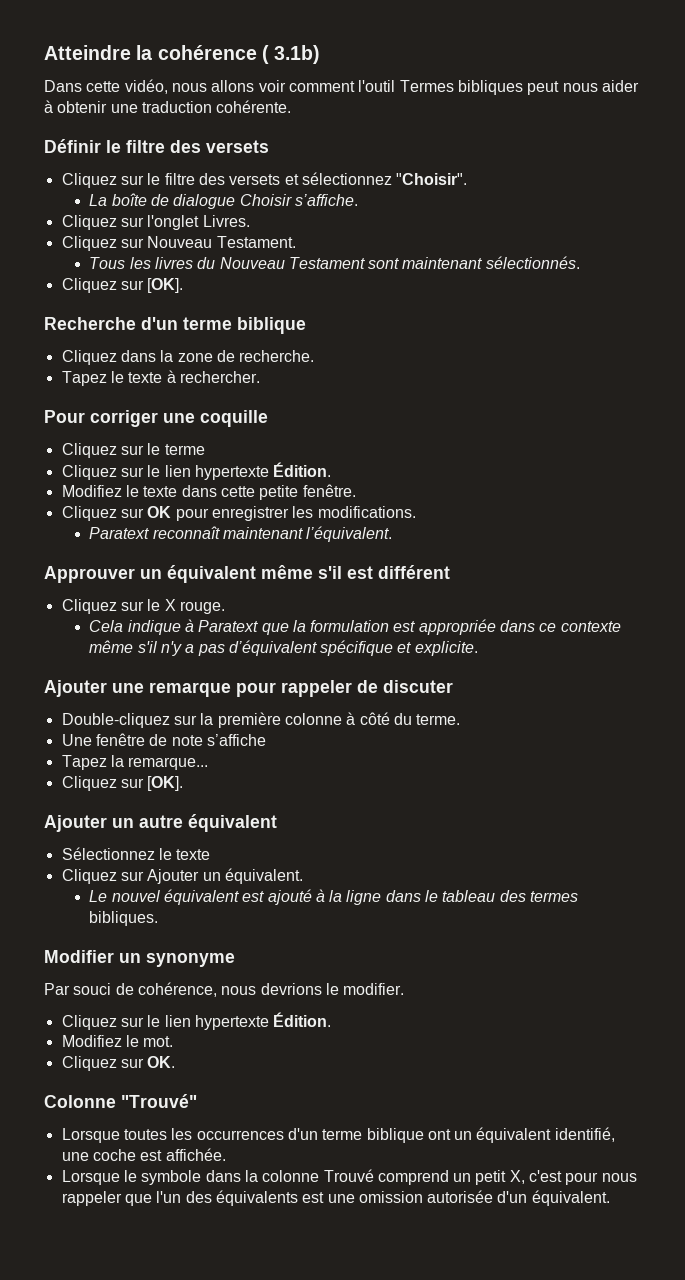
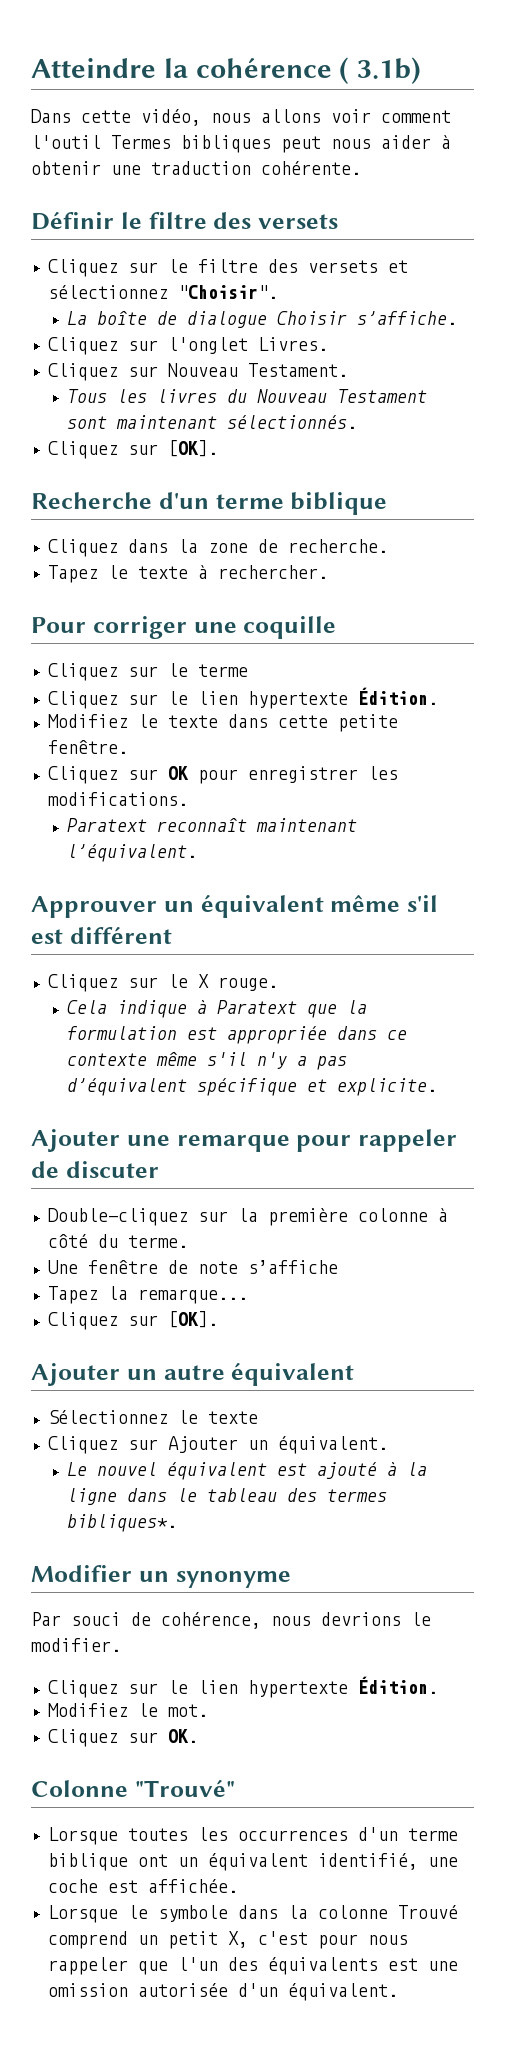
- Le nouvel équivalent est ajouté à la ligne dans le tableau des termes bibliques.
+ Le nouvel équivalent est ajouté à la ligne dans le tableau des termes bibliques*.

